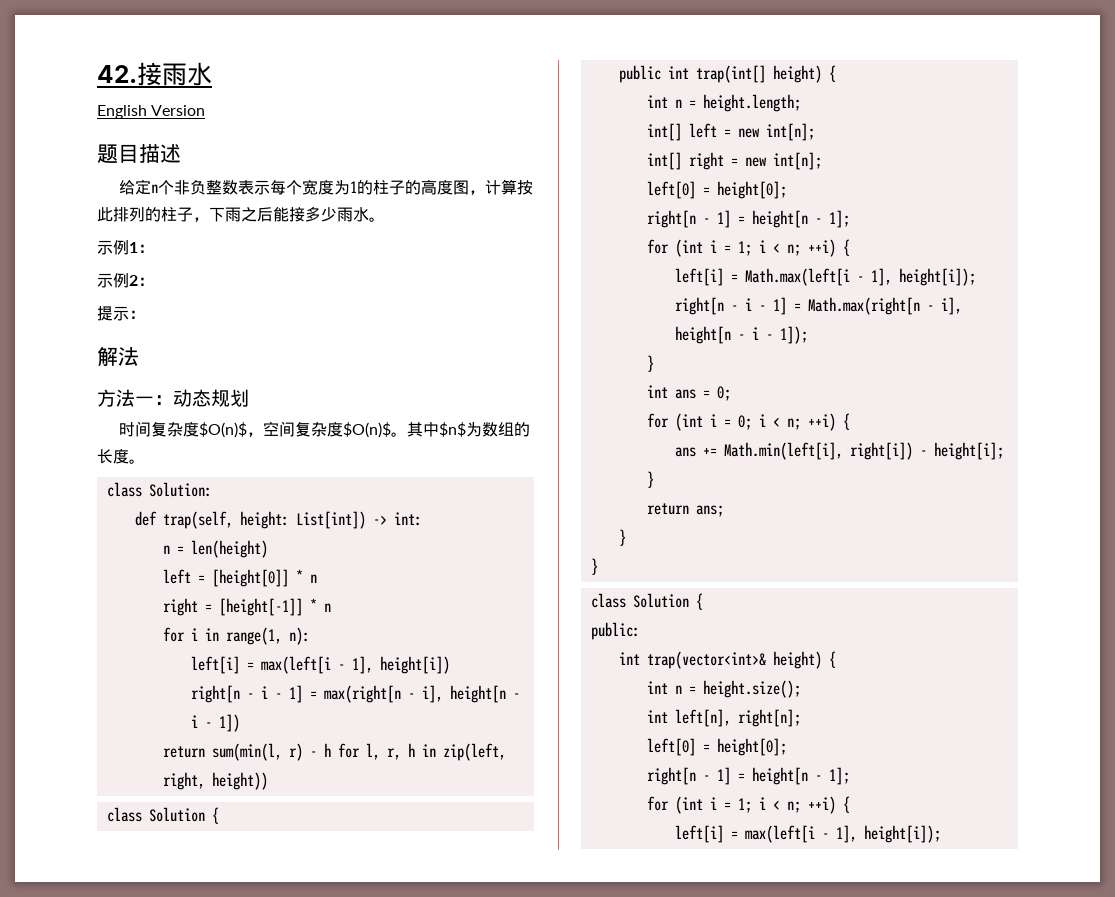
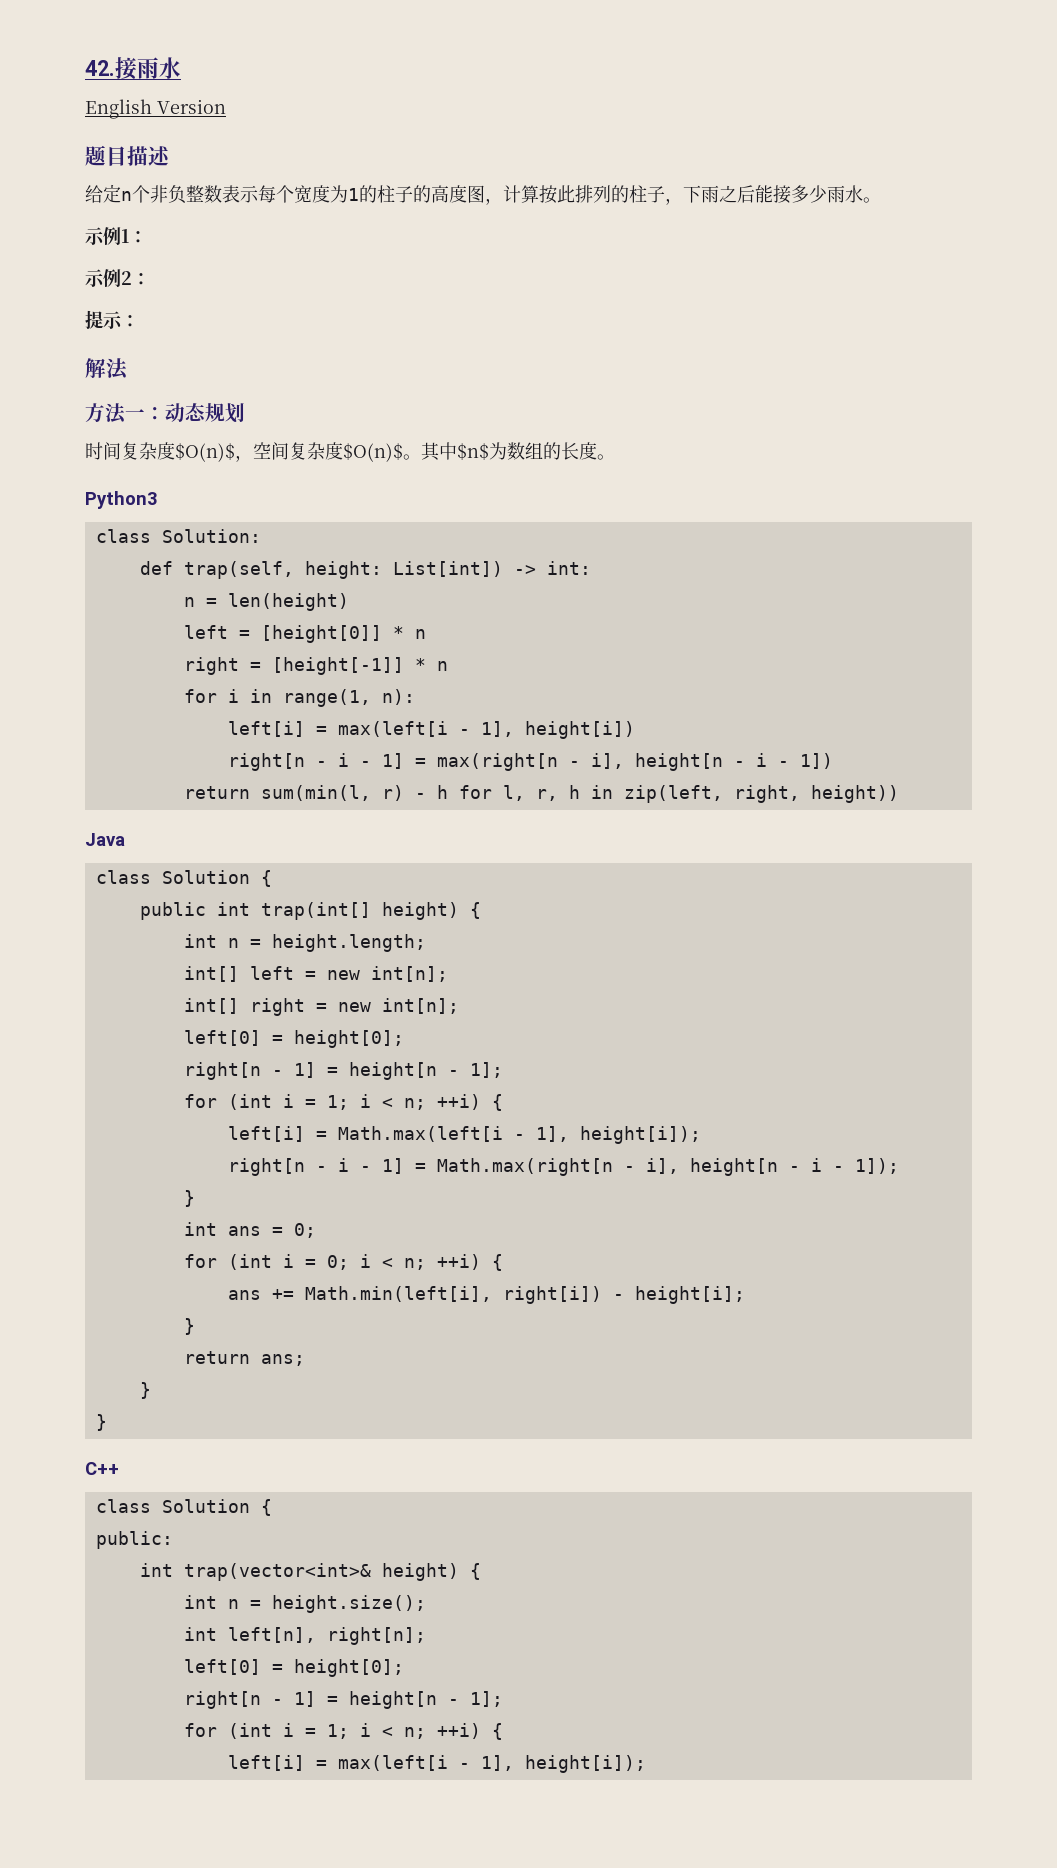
+ Python3
+ Java
+ C++

